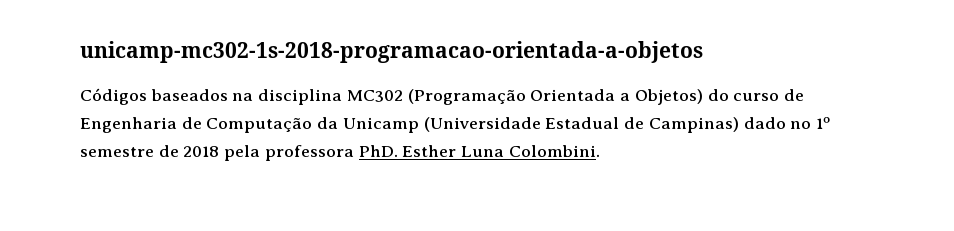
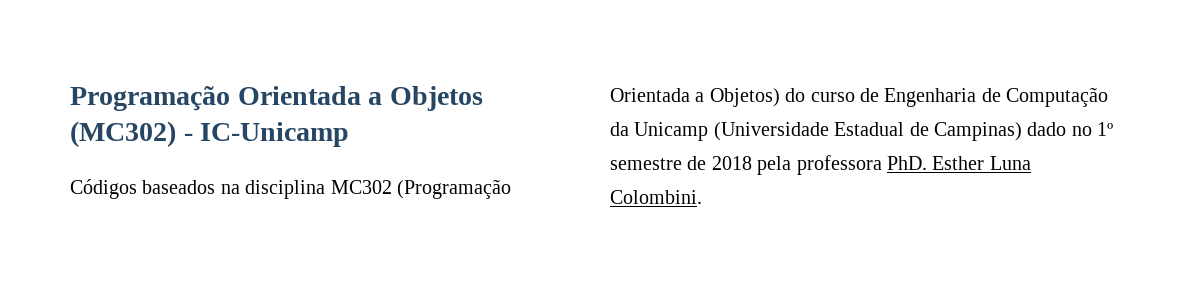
- unicamp-mc302-1s-2018-programacao-orientada-a-objetos
+ Programação Orientada a Objetos (MC302) - IC-Unicamp

